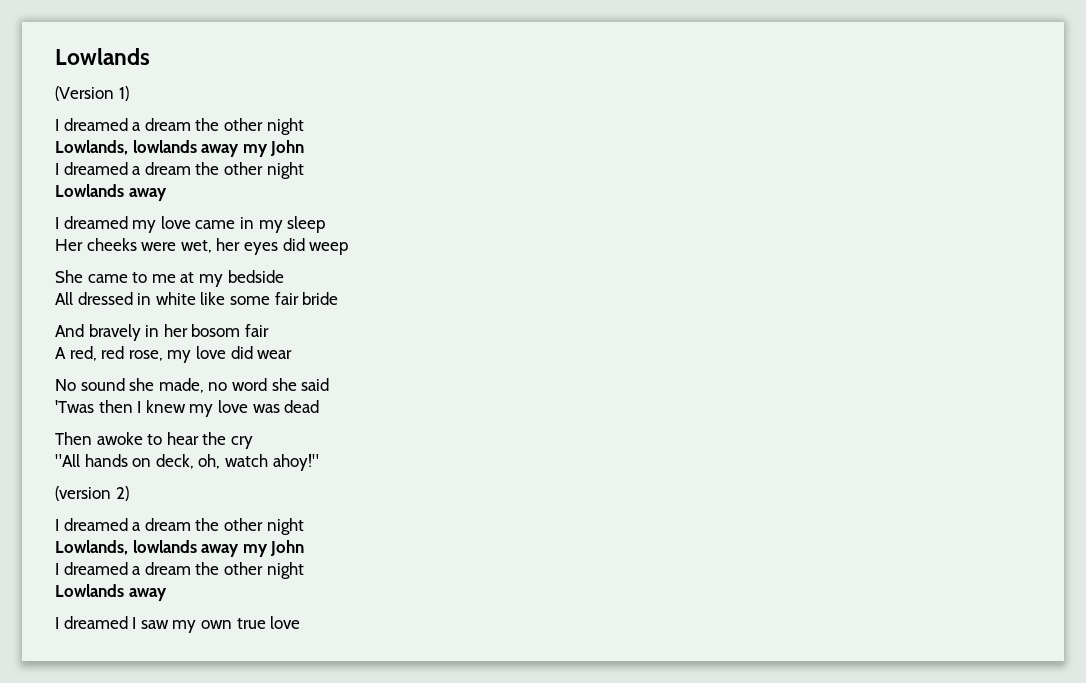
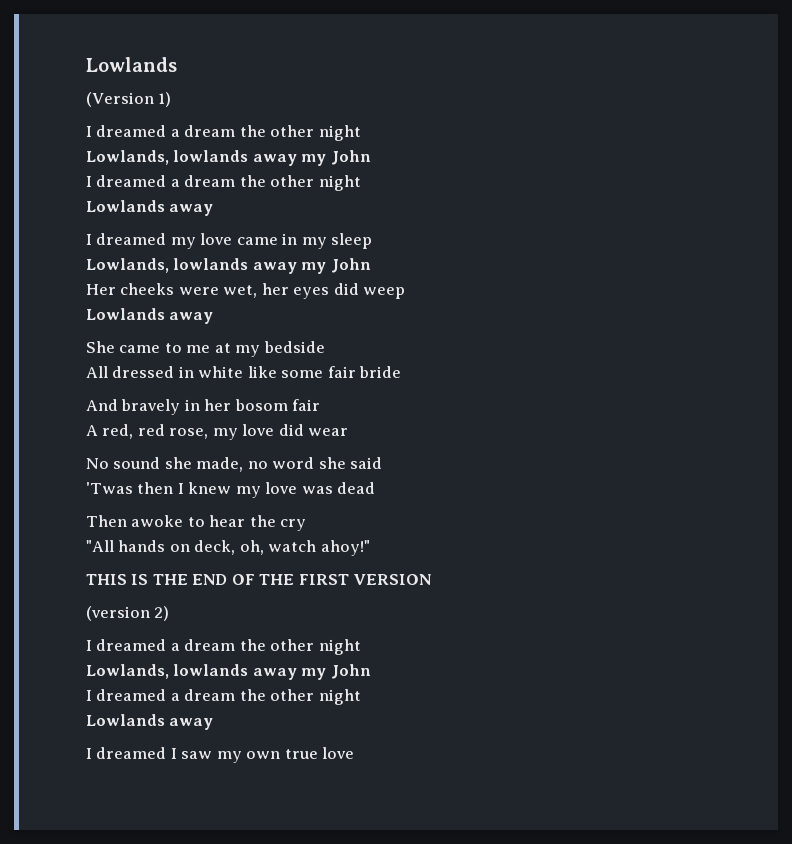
  I dreamed my love came in my sleep
+ Lowlands, lowlands away my John
  Her cheeks were wet, her eyes did weep
+ Lowlands away
+ THIS IS THE END OF THE FIRST VERSION

